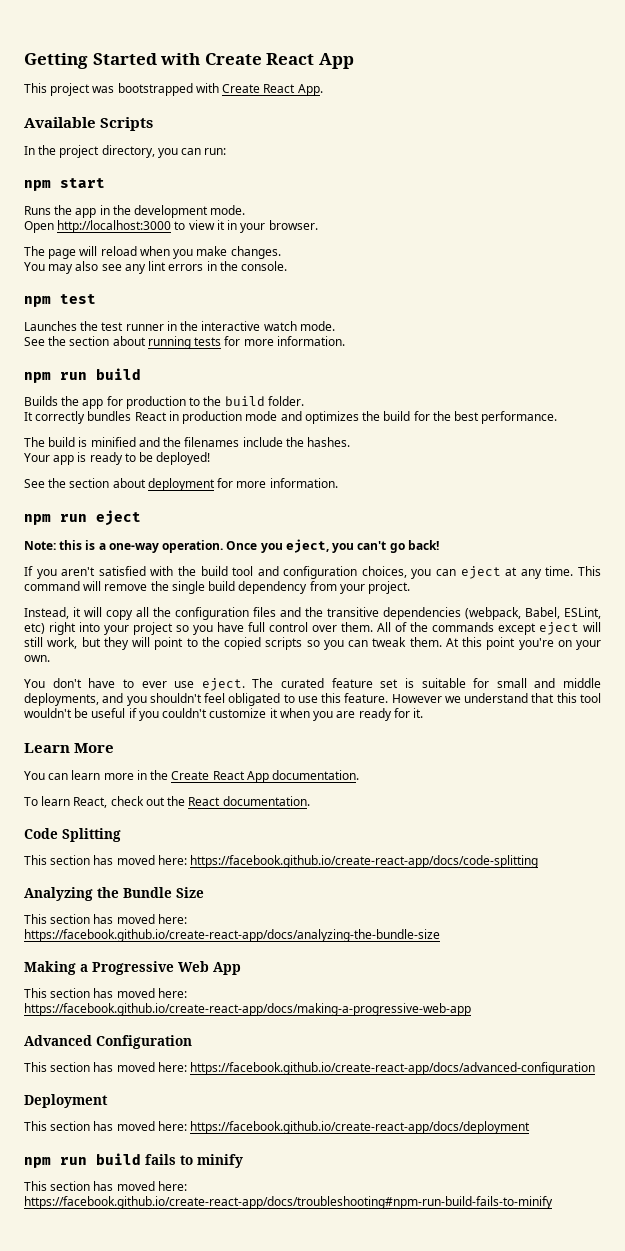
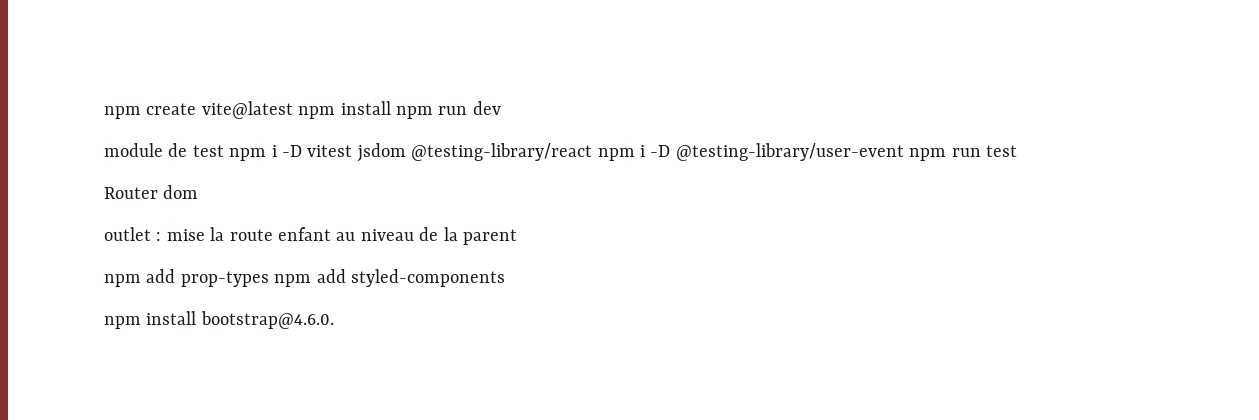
- Getting Started with Create React App
- This project was bootstrapped with Create React App.
- Available Scripts
- In the project directory, you can run:
- npm start
- Runs the app in the development mode.
- Open http://localhost:3000 to view it in your browser.
- The page will reload when you make changes.
- You may also see any lint errors in the console.
- npm test
- Launches the test runner in the interactive watch mode.
- See the section about running tests for more information.
- npm run build
- Builds the app for production to the build folder.
- It correctly bundles React in production mode and optimizes the build for the best performance.
- The build is minified and the filenames include the hashes.
- Your app is ready to be deployed!
- See the section about deployment for more information.
- npm run eject
- Note: this is a one-way operation. Once you eject, you can't go back!
- If you aren't satisfied with the build tool and configuration choices, you can eject at any time. This command will remove the single build dependency from your project.
- Instead, it will copy all the configuration files and the transitive dependencies (webpack, Babel, ESLint, etc) right into your project so you have full control over them. All of the commands except eject will still work, but they will point to the copied scripts so you can tweak them. At this point you're on your own.
- You don't have to ever use eject. The curated feature set is suitable for small and middle deployments, and you shouldn't feel obligated to use this feature. However we understand that this tool wouldn't be useful if you couldn't customize it when you are ready for it.
- Learn More
- You can learn more in the Create React App documentation.
- To learn React, check out the React documentation.
- Code Splitting
- This section has moved here: https://facebook.github.io/create-react-app/docs/code-splitting
- Analyzing the Bundle Size
- This section has moved here: https://facebook.github.io/create-react-app/docs/analyzing-the-bundle-size
- Making a Progressive Web App
- This section has moved here: https://facebook.github.io/create-react-app/docs/making-a-progressive-web-app
- Advanced Configuration
- This section has moved here: https://facebook.github.io/create-react-app/docs/advanced-configuration
- Deployment
- This section has moved here: https://facebook.github.io/create-react-app/docs/deployment
- npm run build fails to minify
- This section has moved here: https://facebook.github.io/create-react-app/docs/troubleshooting#npm-run-build-fails-to-minify
+ npm create vite@latest npm install npm run dev
+ module de test npm i -D vitest jsdom @testing-library/react npm i -D @testing-library/user-event npm run test
+ Router dom
+ outlet : mise la route enfant au niveau de la parent
+ npm add prop-types npm add styled-components
+ npm install bootstrap@4.6.0.

